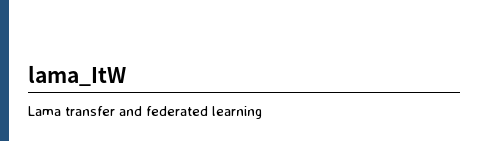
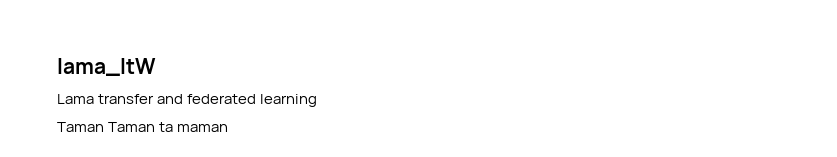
+ Taman Taman ta maman

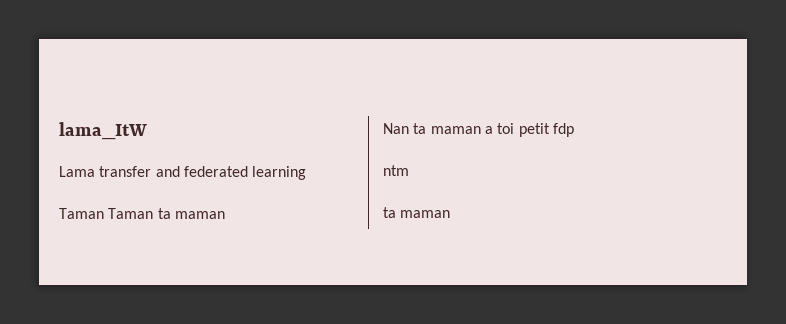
+ Nan ta maman a toi petit fdp
+ ntm
+ ta maman

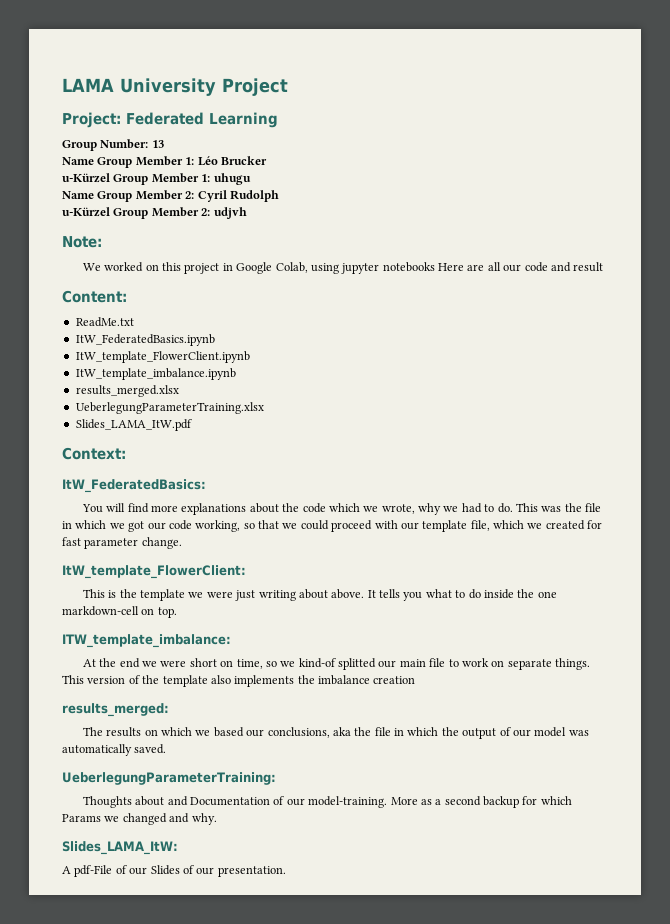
- lama_ItW
- Lama transfer and federated learning
- Taman Taman ta maman
- Nan ta maman a toi petit fdp
- ntm
- ta maman
+ LAMA University Project
+ Project: Federated Learning
+ Group Number: 13
+ Name Group Member 1: Léo Brucker
+ u-Kürzel Group Member 1: uhugu
+ Name Group Member 2: Cyril Rudolph
+ u-Kürzel Group Member 2: udjvh
+ Note:
+ We worked on this project in Google Colab, using jupyter notebooks Here are all our code and result
+ Content:
+ ReadMe.txt
+ ItW_FederatedBasics.ipynb
+ ItW_template_FlowerClient.ipynb
+ ItW_template_imbalance.ipynb
+ results_merged.xlsx
+ UeberlegungParameterTraining.xlsx
+ Slides_LAMA_ItW.pdf
+ Context:
+ ItW_FederatedBasics:
+ You will find more explanations about the code which we wrote, why we had to do. This was the file in which we got our code working, so that we could proceed with our template file, which we created for fast parameter change.
+ ItW_template_FlowerClient:
+ This is the template we were just writing about above. It tells you what to do inside the one markdown-cell on top.
+ ITW_template_imbalance:
+ At the end we were short on time, so we kind-of splitted our main file to work on separate things. This version of the template also implements the imbalance creation
+ results_merged:
+ The results on which we based our conclusions, aka the file in which the output of our model was automatically saved.
+ UeberlegungParameterTraining:
+ Thoughts about and Documentation of our model-training. More as a second backup for which Params we changed and why.
+ Slides_LAMA_ItW:
+ A pdf-File of our Slides of our presentation.

